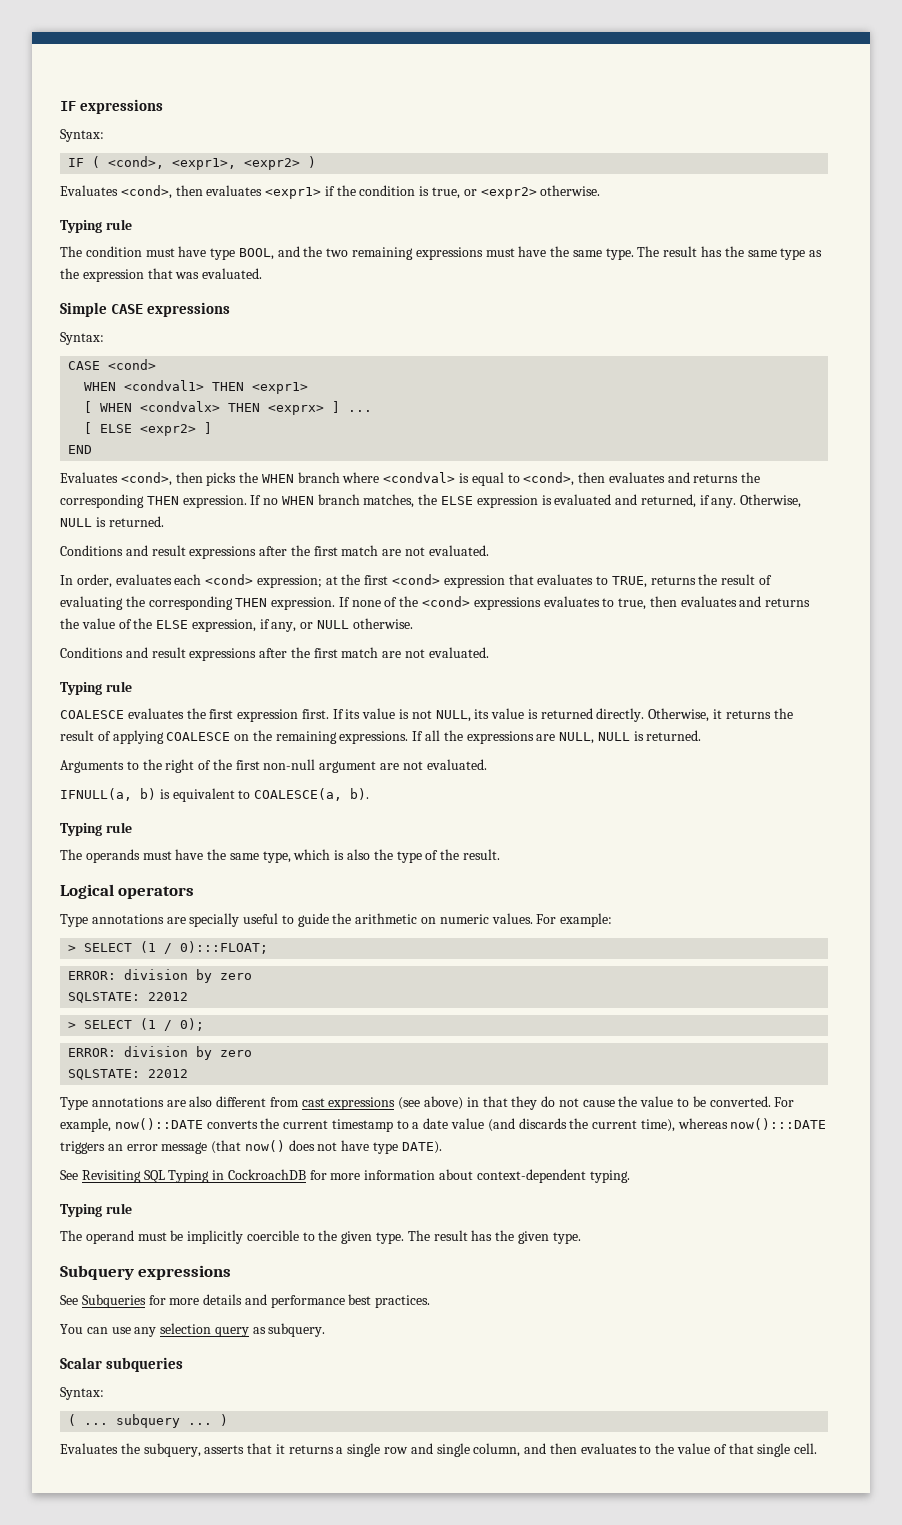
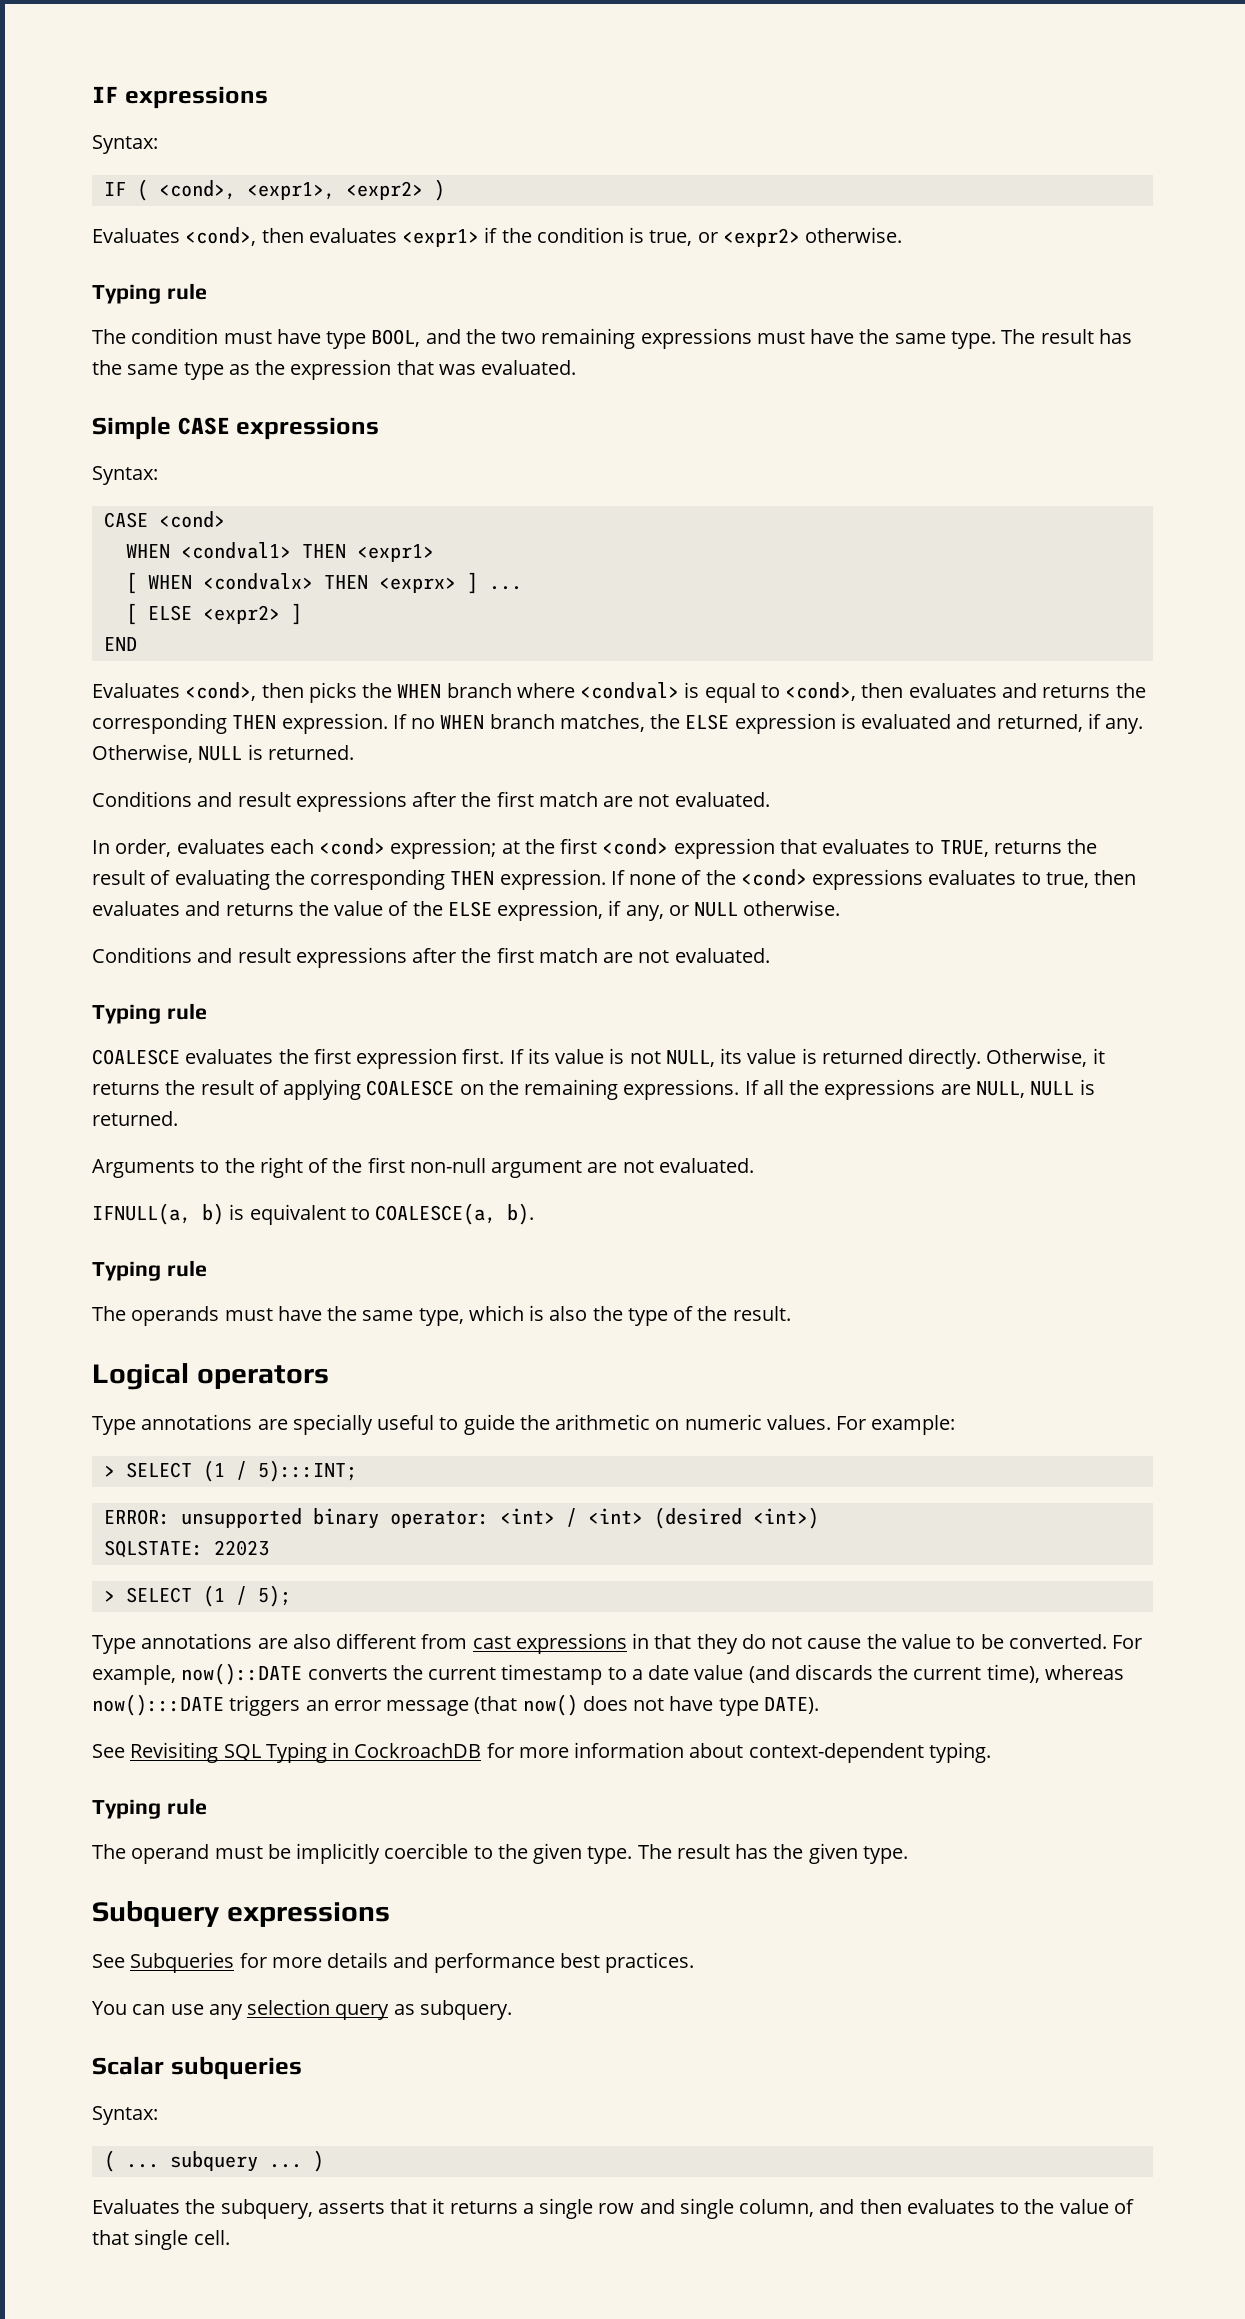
- > SELECT (1 / 0):::FLOAT;
- ERROR: division by zero
- SQLSTATE: 22012
- > SELECT (1 / 0);
- ERROR: division by zero
- SQLSTATE: 22012
+ > SELECT (1 / 5):::INT;
+ ERROR: unsupported binary operator: <int> / <int> (desired <int>)
+ SQLSTATE: 22023
+ > SELECT (1 / 5);
- Type annotations are also different from cast expressions (see above) in that they do not cause the value to be converted.
+ Type annotations are also different from cast expressions in that they do not cause the value to be converted.

